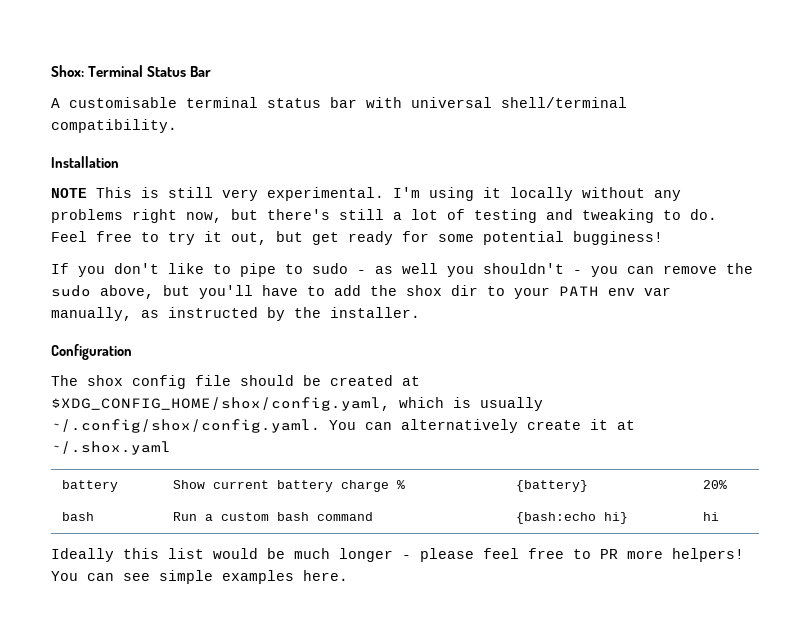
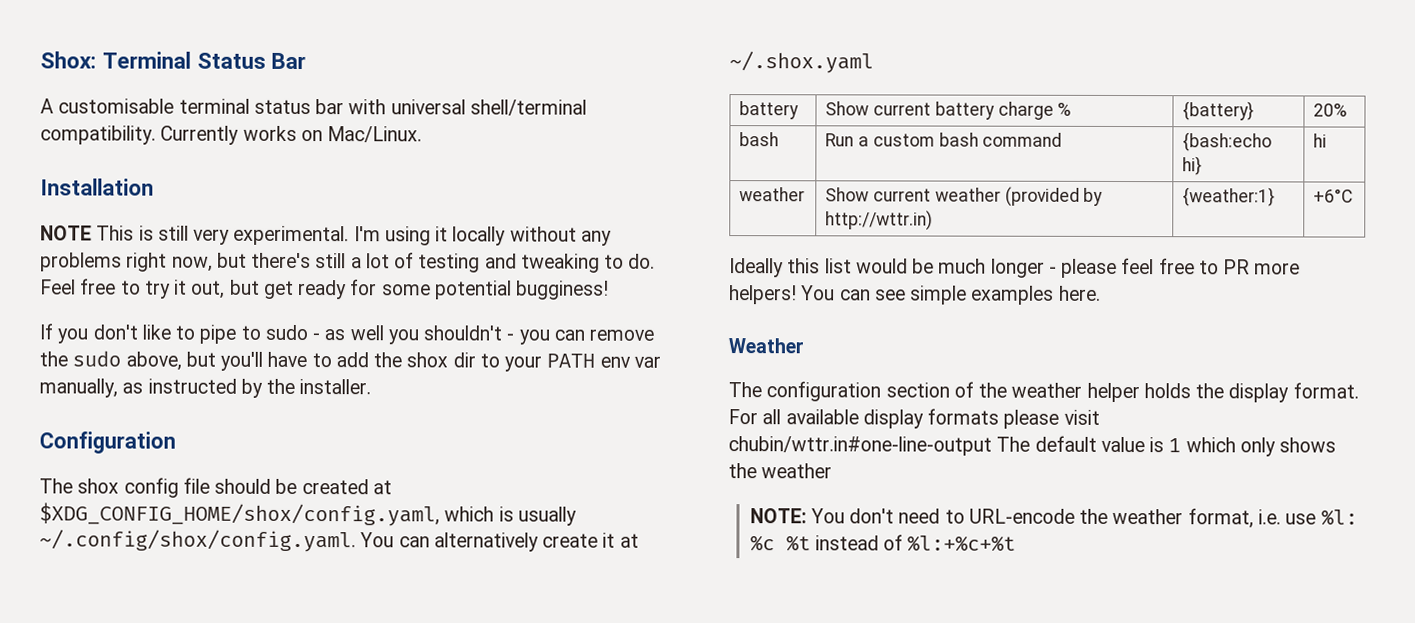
+ Currently works on Mac/Linux.
+ weather | Show current weather (provided by http://wttr.in) | {weather:1} | +6°C
+ Weather
+ The configuration section of the weather helper holds the display format. For all available display formats please visit chubin/wttr.in#one-line-output The default value is 1 which only shows the weather
+ NOTE: You don't need to URL-encode the weather format, i.e. use %l: %c %t instead of %l:+%c+%t

